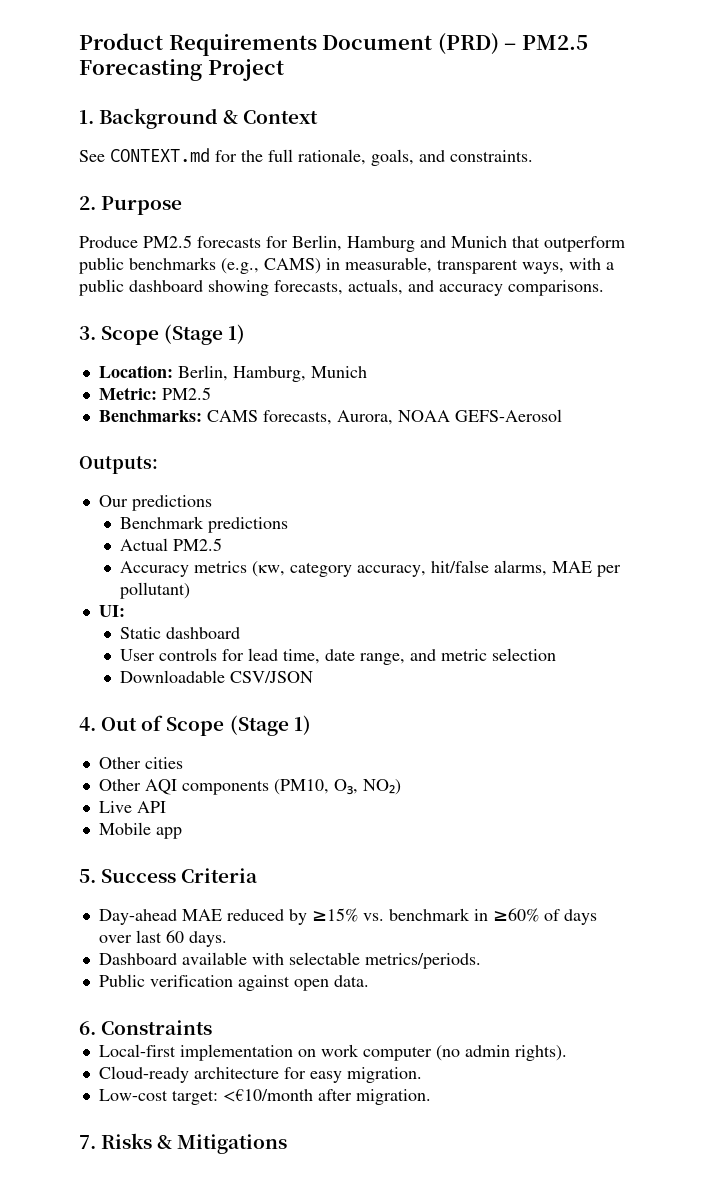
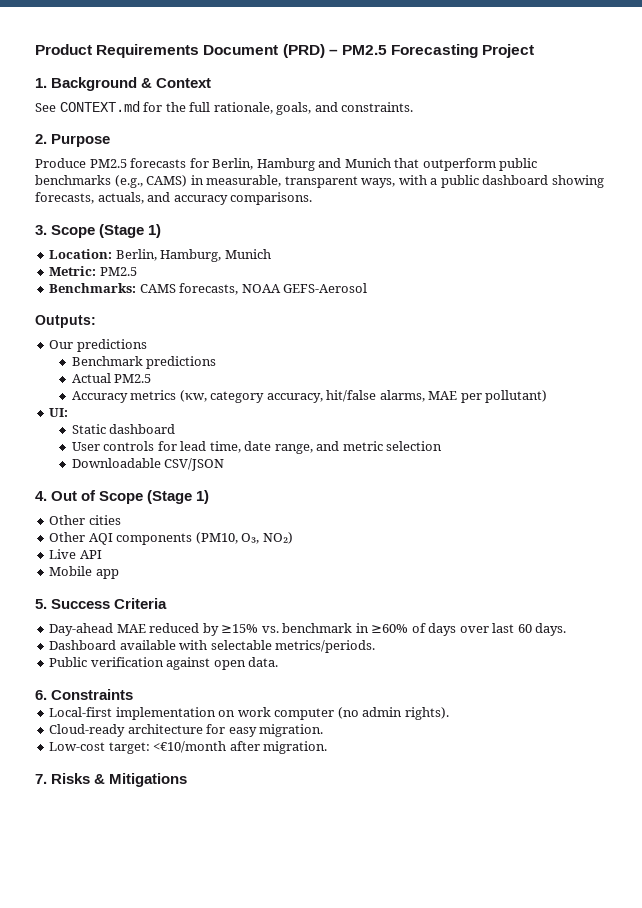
- Benchmarks: CAMS forecasts, Aurora, NOAA GEFS-Aerosol
+ Benchmarks: CAMS forecasts, NOAA GEFS-Aerosol

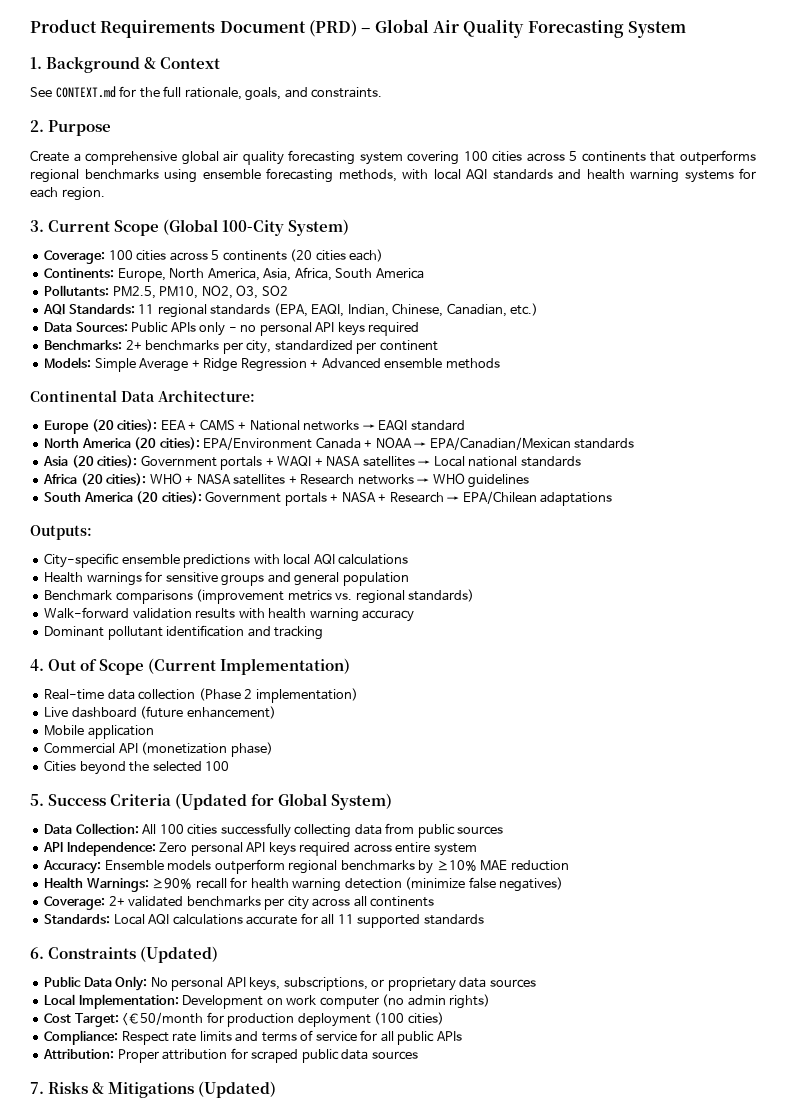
- Product Requirements Document (PRD) – PM2.5 Forecasting Project
+ Product Requirements Document (PRD) – Global Air Quality Forecasting System
- Produce PM2.5 forecasts for Berlin, Hamburg and Munich that outperform public benchmarks (e.g., CAMS) in measurable, transparent ways, with a public dashboard showing forecasts, actuals, and accuracy comparisons.
- 3. Scope (Stage 1)
- Location: Berlin, Hamburg, Munich
- Metric: PM2.5
- Benchmarks: CAMS forecasts, NOAA GEFS-Aerosol
+ Create a comprehensive global air quality forecasting system covering 100 cities across 5 continents that outperforms regional benchmarks using ensemble forecasting methods, with local AQI standards and health warning systems for each region.
+ 3. Current Scope (Global 100-City System)
+ Coverage: 100 cities across 5 continents (20 cities each)
+ Continents: Europe, North America, Asia, Africa, South America
+ Pollutants: PM2.5, PM10, NO2, O3, SO2
+ AQI Standards: 11 regional standards (EPA, EAQI, Indian, Chinese, Canadian, etc.)
+ Data Sources: Public APIs only - no personal API keys required
+ Benchmarks: 2+ benchmarks per city, standardized per continent
+ Models: Simple Average + Ridge Regression + Advanced ensemble methods
+ Continental Data Architecture:
+ Europe (20 cities): EEA + CAMS + National networks → EAQI standard
+ North America (20 cities): EPA/Environment Canada + NOAA → EPA/Canadian/Mexican standards
+ Asia (20 cities): Government portals + WAQI + NASA satellites → Local national standards
+ Africa (20 cities): WHO + NASA satellites + Research networks → WHO guidelines
+ South America (20 cities): Government portals + NASA + Research → EPA/Chilean adaptations
- Our predictions
- Benchmark predictions
- Actual PM2.5
- Accuracy metrics (κw, category accuracy, hit/false alarms, MAE per pollutant)
- UI:
- Static dashboard
- User controls for lead time, date range, and metric selection
- Downloadable CSV/JSON
- 4. Out of Scope (Stage 1)
- Other cities
- Other AQI components (PM10, O₃, NO₂)
- Live API
- Mobile app
- 5. Success Criteria
- Day-ahead MAE reduced by ≥15% vs. benchmark in ≥60% of days over last 60 days.
- Dashboard available with selectable metrics/periods.
- Public verification against open data.
- 6. Constraints
- Local-first implementation on work computer (no admin rights).
- Cloud-ready architecture for easy migration.
- Low-cost target: <€10/month after migration.
+ City-specific ensemble predictions with local AQI calculations
+ Health warnings for sensitive groups and general population
+ Benchmark comparisons (improvement metrics vs. regional standards)
+ Walk-forward validation results with health warning accuracy
+ Dominant pollutant identification and tracking
+ 4. Out of Scope (Current Implementation)
+ Real-time data collection (Phase 2 implementation)
+ Live dashboard (future enhancement)
+ Mobile application
+ Commercial API (monetization phase)
+ Cities beyond the selected 100
+ 5. Success Criteria (Updated for Global System)
+ Data Collection: All 100 cities successfully collecting data from public sources
+ API Independence: Zero personal API keys required across entire system
+ Accuracy: Ensemble models outperform regional benchmarks by ≥10% MAE reduction
+ Health Warnings: ≥90% recall for health warning detection (minimize false negatives)
+ Coverage: 2+ validated benchmarks per city across all continents
+ Standards: Local AQI calculations accurate for all 11 supported standards
+ 6. Constraints (Updated)
+ Public Data Only: No personal API keys, subscriptions, or proprietary data sources
+ Local Implementation: Development on work computer (no admin rights)
+ Cost Target: <€50/month for production deployment (100 cities)
+ Compliance: Respect rate limits and terms of service for all public APIs
+ Attribution: Proper attribution for scraped public data sources
- 7. Risks & Mitigations
+ 7. Risks & Mitigations (Updated)

